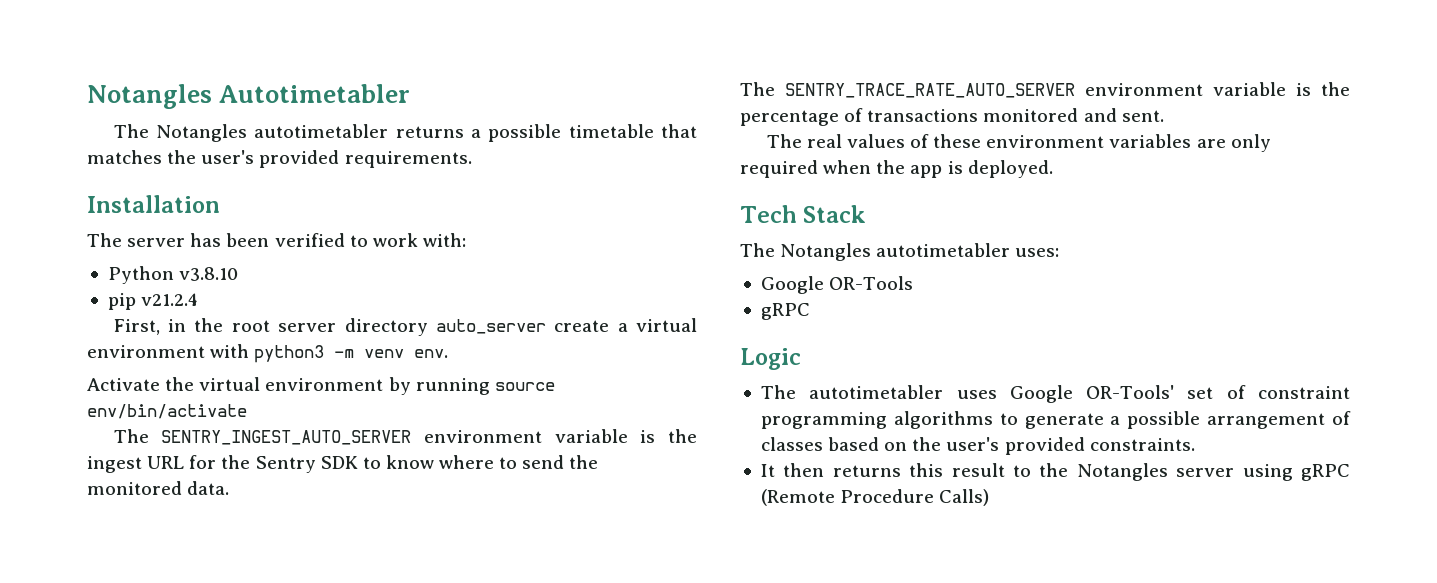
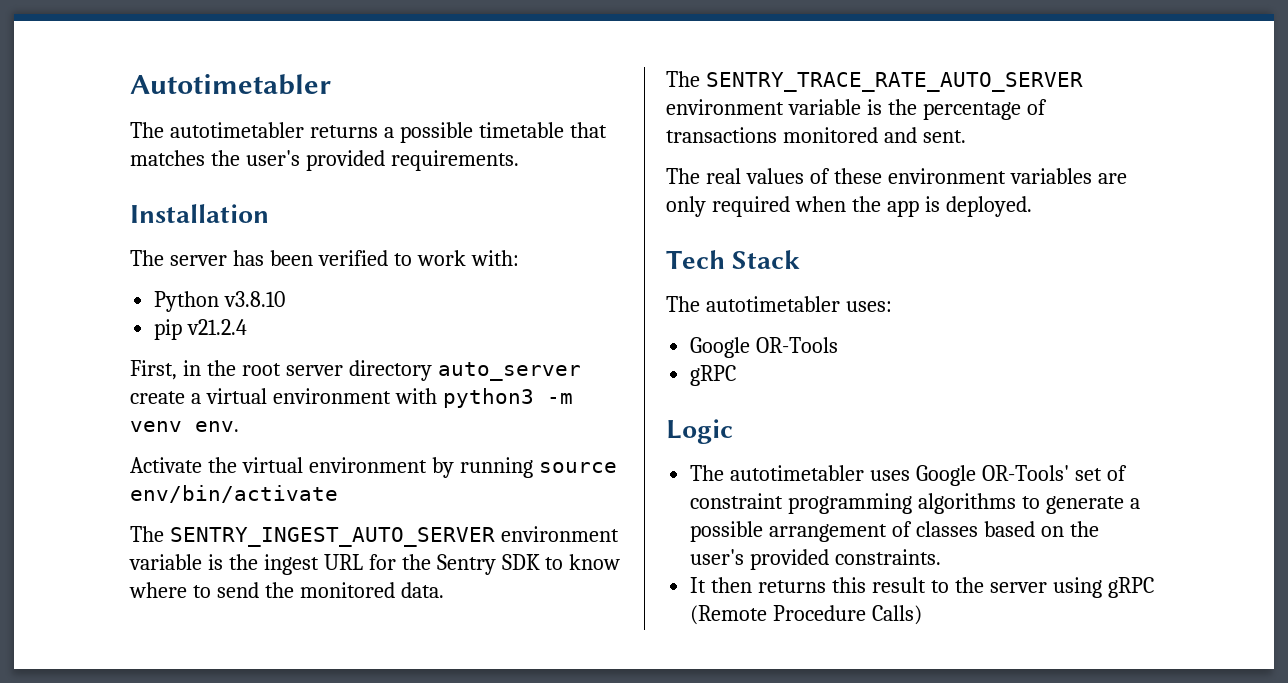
- Notangles Autotimetabler
+ Autotimetabler
- The Notangles autotimetabler returns a possible timetable that matches the user's provided requirements.
+ The autotimetabler returns a possible timetable that matches the user's provided requirements.
- The Notangles autotimetabler uses:
+ The autotimetabler uses:
- It then returns this result to the Notangles server using gRPC (Remote Procedure Calls)
+ It then returns this result to the server using gRPC (Remote Procedure Calls)

